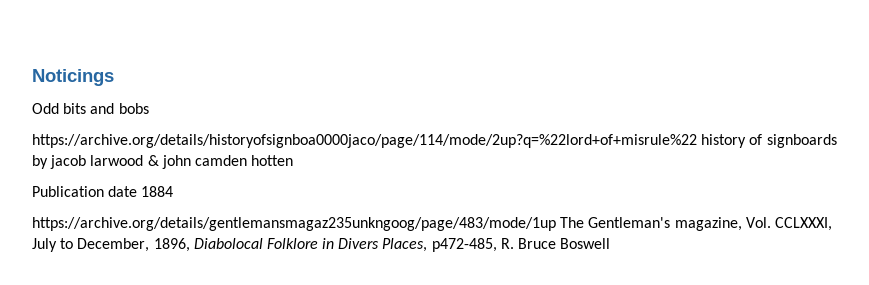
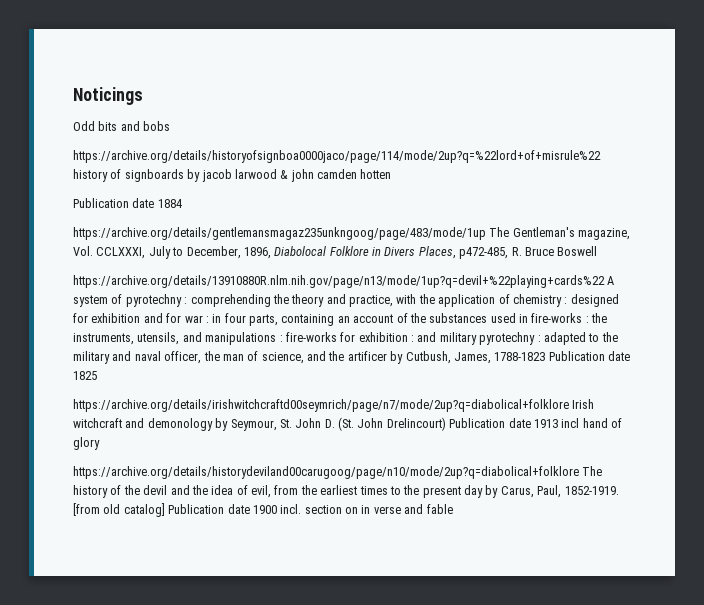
+ https://archive.org/details/13910880R.nlm.nih.gov/page/n13/mode/1up?q=devil+%22playing+cards%22 A system of pyrotechny : comprehending the theory and practice, with the application of chemistry : designed for exhibition and for war : in four parts, containing an account of the substances used in fire-works : the instruments, utensils, and manipulations : fire-works for exhibition : and military pyrotechny : adapted to the military and naval officer, the man of science, and the artificer by Cutbush, James, 1788-1823 Publication date 1825
+ https://archive.org/details/irishwitchcraftd00seymrich/page/n7/mode/2up?q=diabolical+folklore Irish witchcraft and demonology by Seymour, St. John D. (St. John Drelincourt) Publication date 1913 incl hand of glory
+ https://archive.org/details/historydeviland00carugoog/page/n10/mode/2up?q=diabolical+folklore The history of the devil and the idea of evil, from the earliest times to the present day by Carus, Paul, 1852-1919. [from old catalog] Publication date 1900 incl. section on in verse and fable

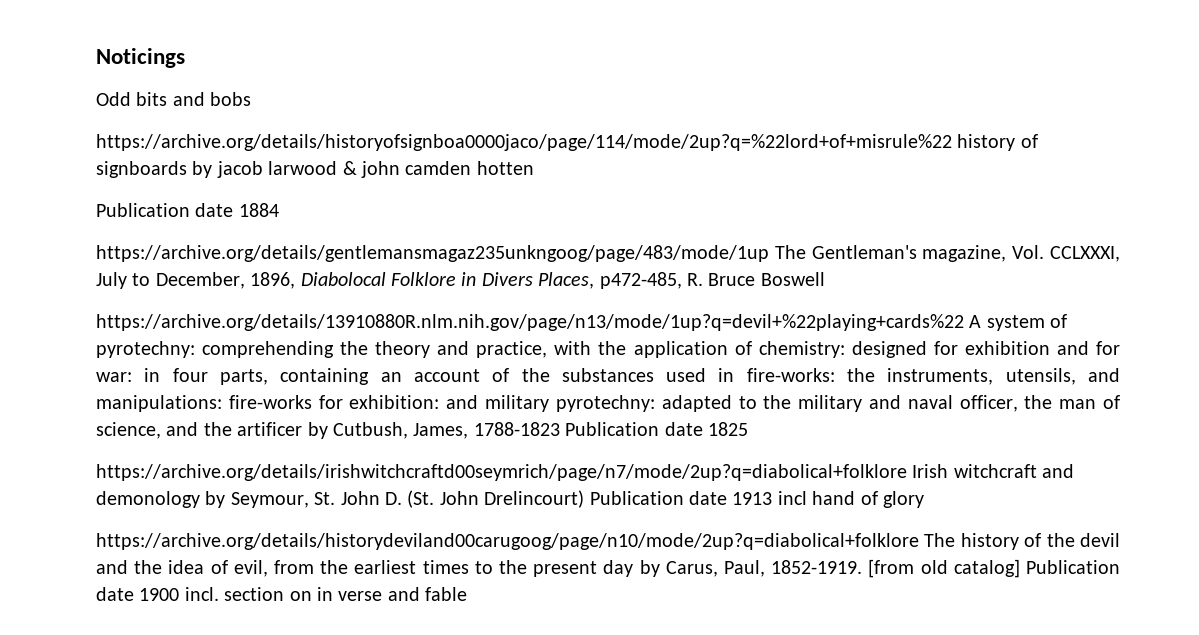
- https://archive.org/details/13910880R.nlm.nih.gov/page/n13/mode/1up?q=devil+%22playing+cards%22 A system of pyrotechny : comprehending the theory and practice, with the application of chemistry : designed for exhibition and for war : in four parts, containing an account of the substances used in fire-works : the instruments, utensils, and manipulations : fire-works for exhibition : and military pyrotechny : adapted to the military and naval officer, the man of science, and the artificer by Cutbush, James, 1788-1823 Publication date 1825
+ https://archive.org/details/13910880R.nlm.nih.gov/page/n13/mode/1up?q=devil+%22playing+cards%22 A system of pyrotechny: comprehending the theory and practice, with the application of chemistry: designed for exhibition and for war: in four parts, containing an account of the substances used in fire-works: the instruments, utensils, and manipulations: fire-works for exhibition: and military pyrotechny: adapted to the military and naval officer, the man of science, and the artificer by Cutbush, James, 1788-1823 Publication date 1825

